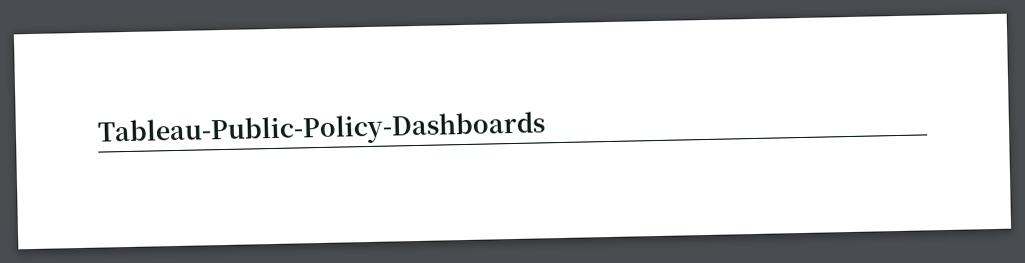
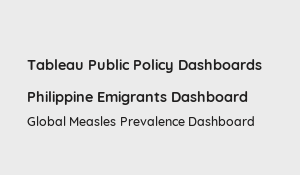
- Tableau-Public-Policy-Dashboards
+ Tableau Public Policy Dashboards
+ Philippine Emigrants Dashboard
+ Global Measles Prevalence Dashboard

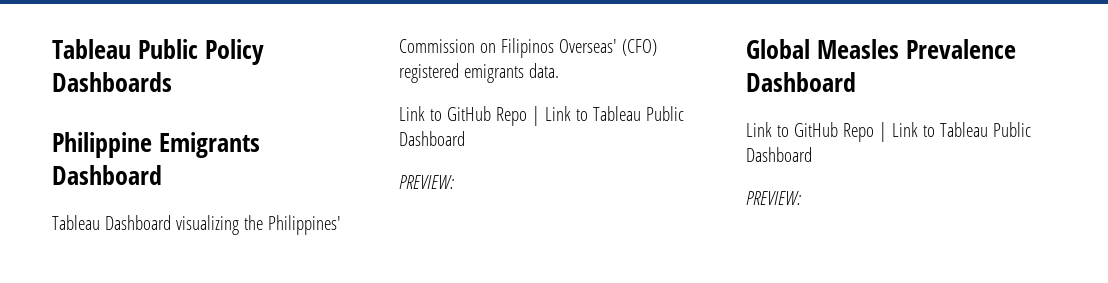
+ Tableau Dashboard visualizing the Philippines' Commission on Filipinos Overseas' (CFO) registered emigrants data.
+ Link to GitHub Repo | Link to Tableau Public Dashboard
+ PREVIEW:
  Global Measles Prevalence Dashboard
+ Link to GitHub Repo | Link to Tableau Public Dashboard
+ PREVIEW:

